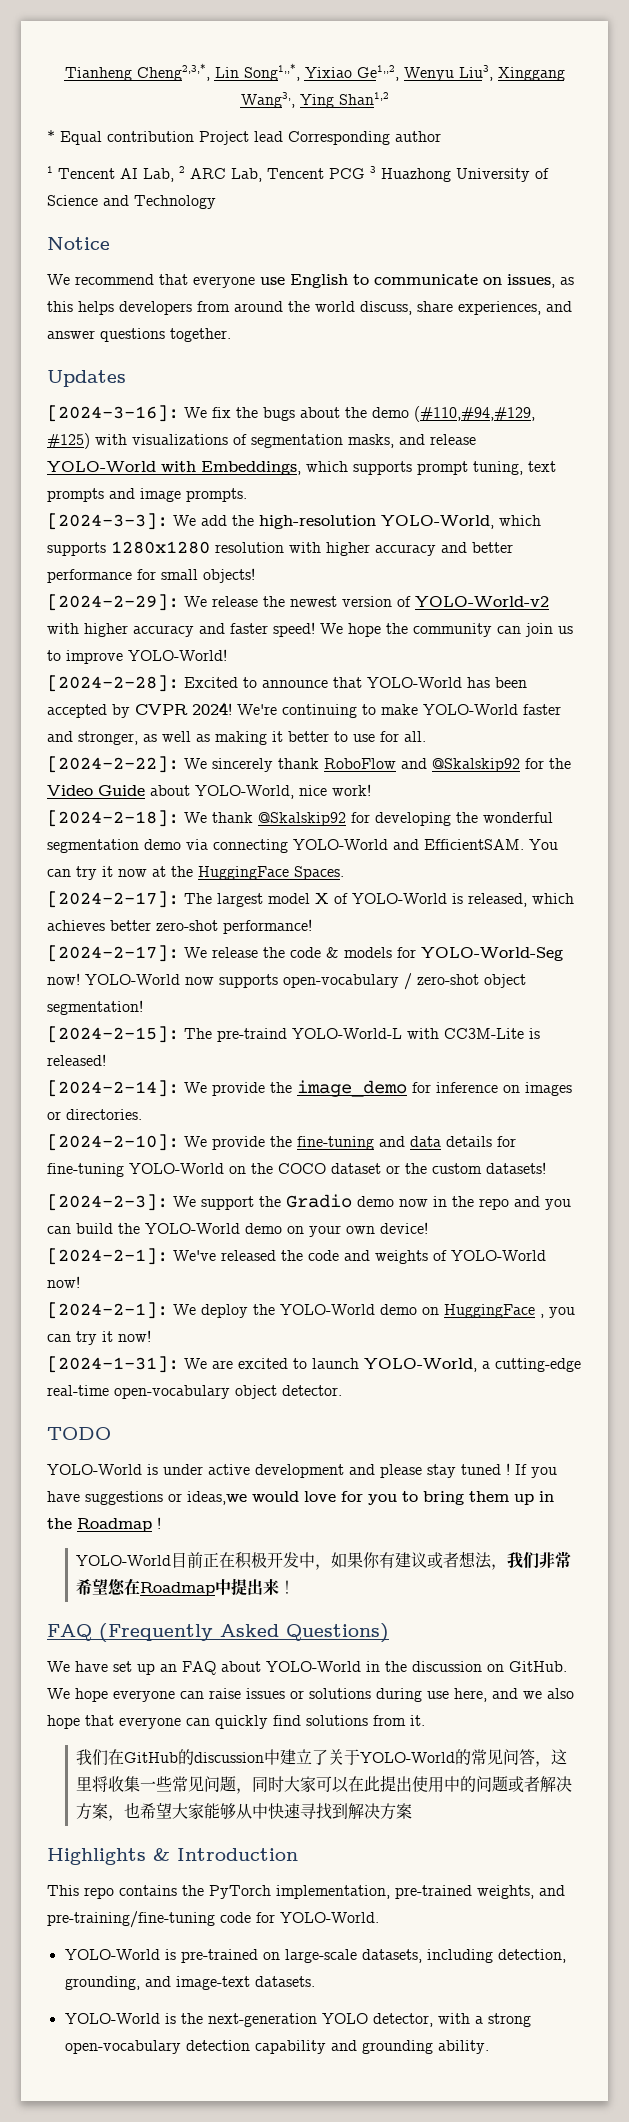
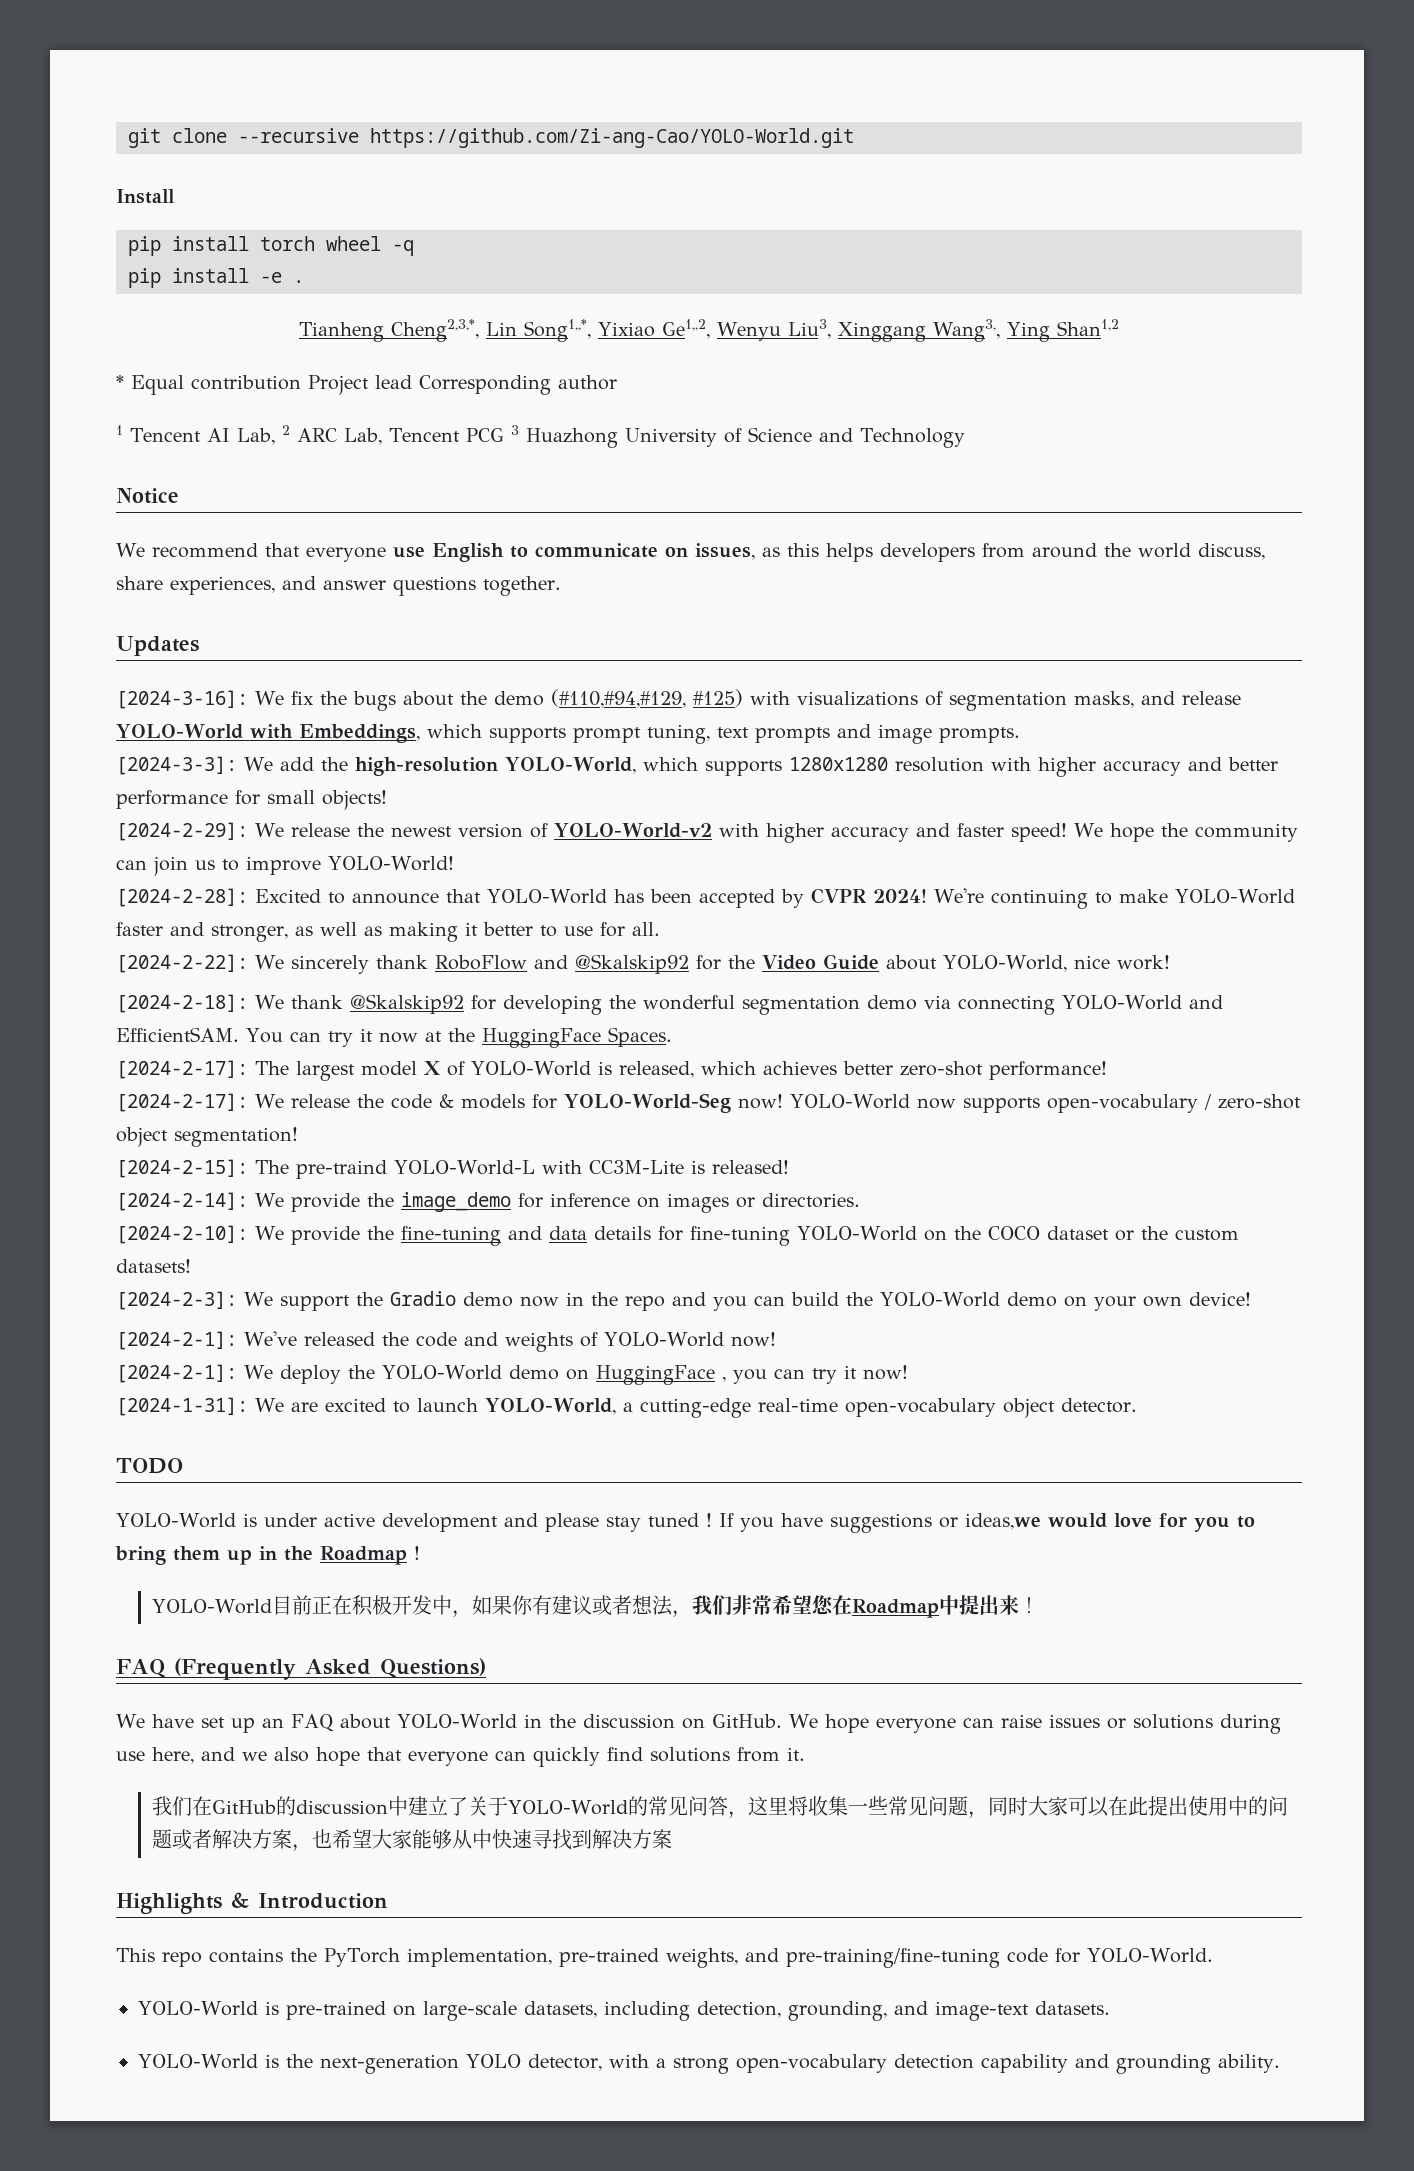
+ git clone --recursive https://github.com/Zi-ang-Cao/YOLO-World.git
+ Install
+ pip install torch wheel -q
+ pip install -e .

